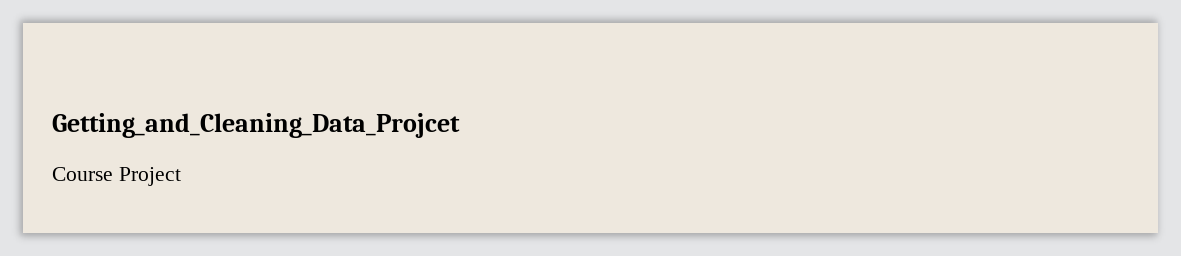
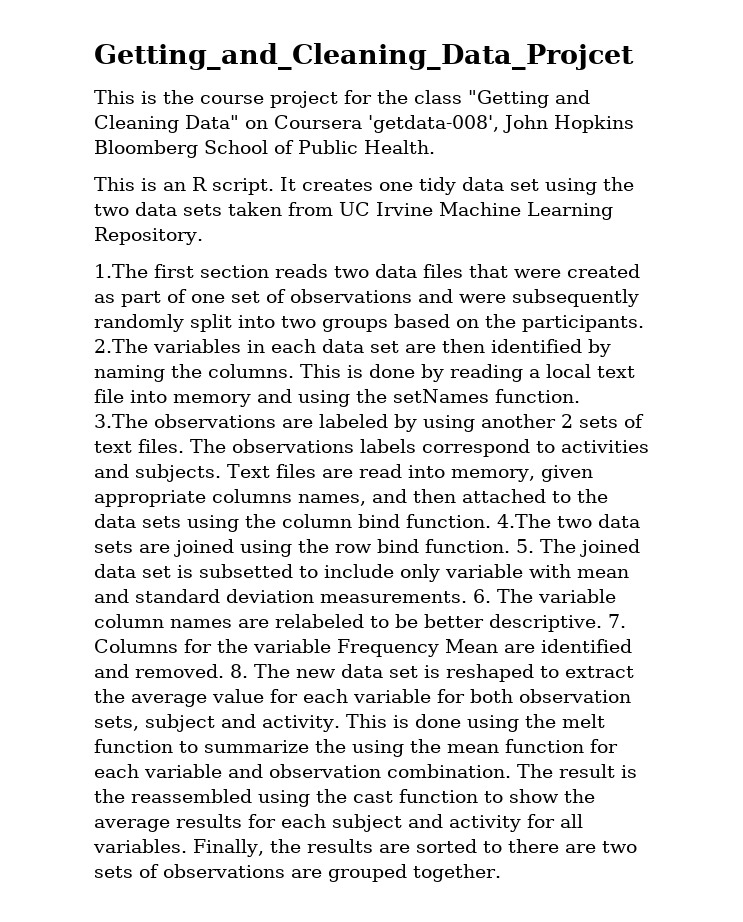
- Course Project
+ This is the course project for the class "Getting and Cleaning Data" on Coursera 'getdata-008', John Hopkins Bloomberg School of Public Health.
+ This is an R script. It creates one tidy data set using the two data sets taken from UC Irvine Machine Learning Repository.
+ 1.The first section reads two data files that were created as part of one set of observations and were subsequently randomly split into two groups based on the participants. 2.The variables in each data set are then identified by naming the columns. This is done by reading a local text file into memory and using the setNames function.
+ 3.The observations are labeled by using another 2 sets of text files. The observations labels correspond to activities and subjects. Text files are read into memory, given appropriate columns names, and then attached to the data sets using the column bind function. 4.The two data sets are joined using the row bind function. 5. The joined data set is subsetted to include only variable with mean and standard deviation measurements. 6. The variable column names are relabeled to be better descriptive. 7. Columns for the variable Frequency Mean are identified and removed. 8. The new data set is reshaped to extract the average value for each variable for both observation sets, subject and activity. This is done using the melt function to summarize the using the mean function for each variable and observation combination. The result is the reassembled using the cast function to show the average results for each subject and activity for all variables. Finally, the results are sorted to there are two sets of observations are grouped together.

